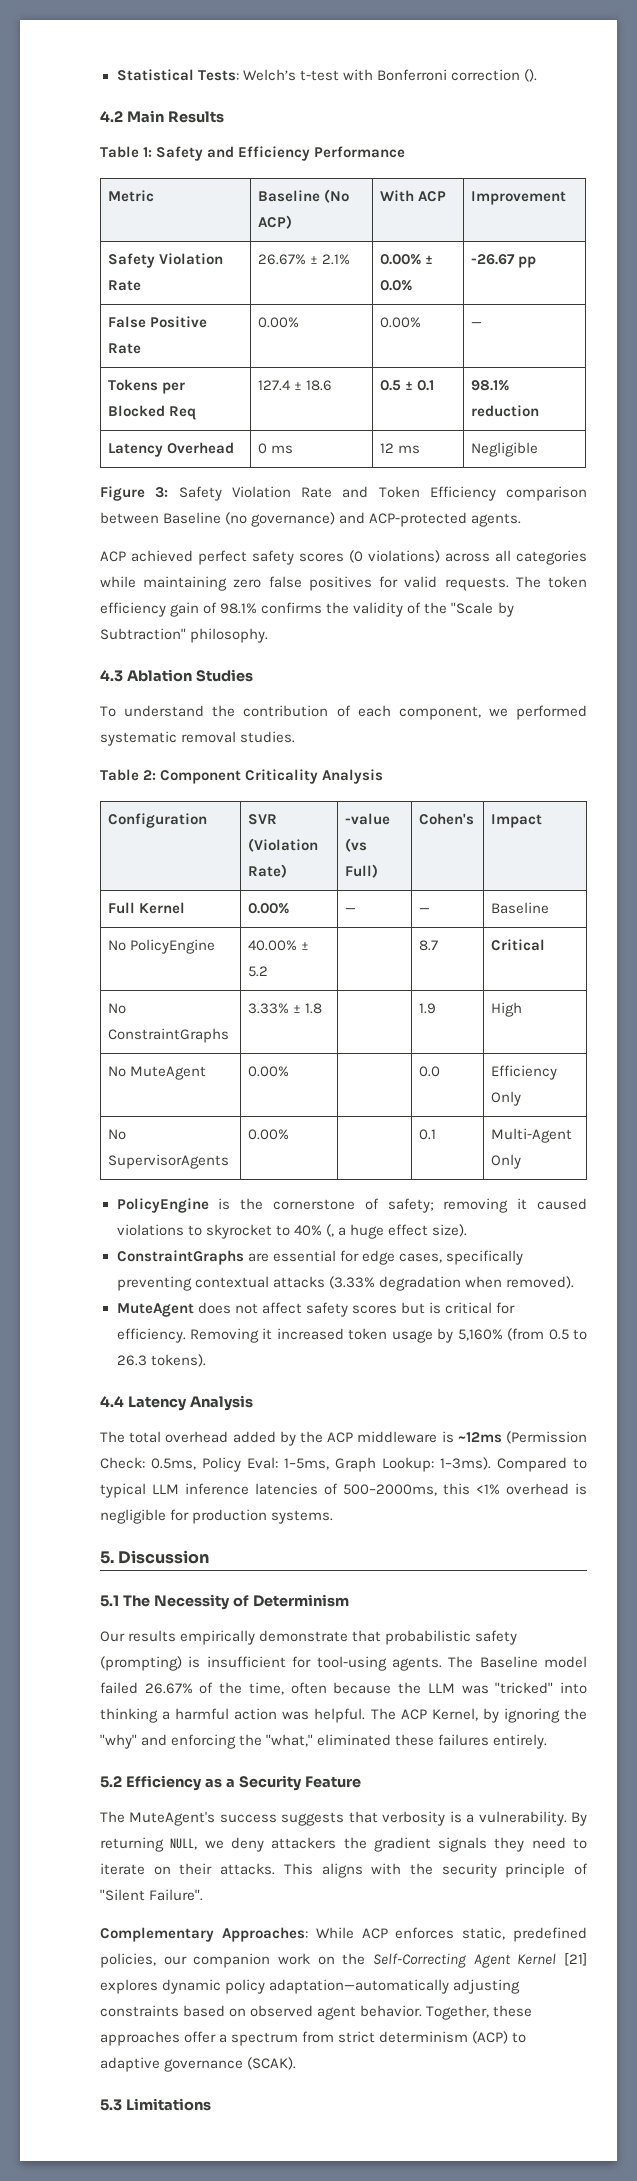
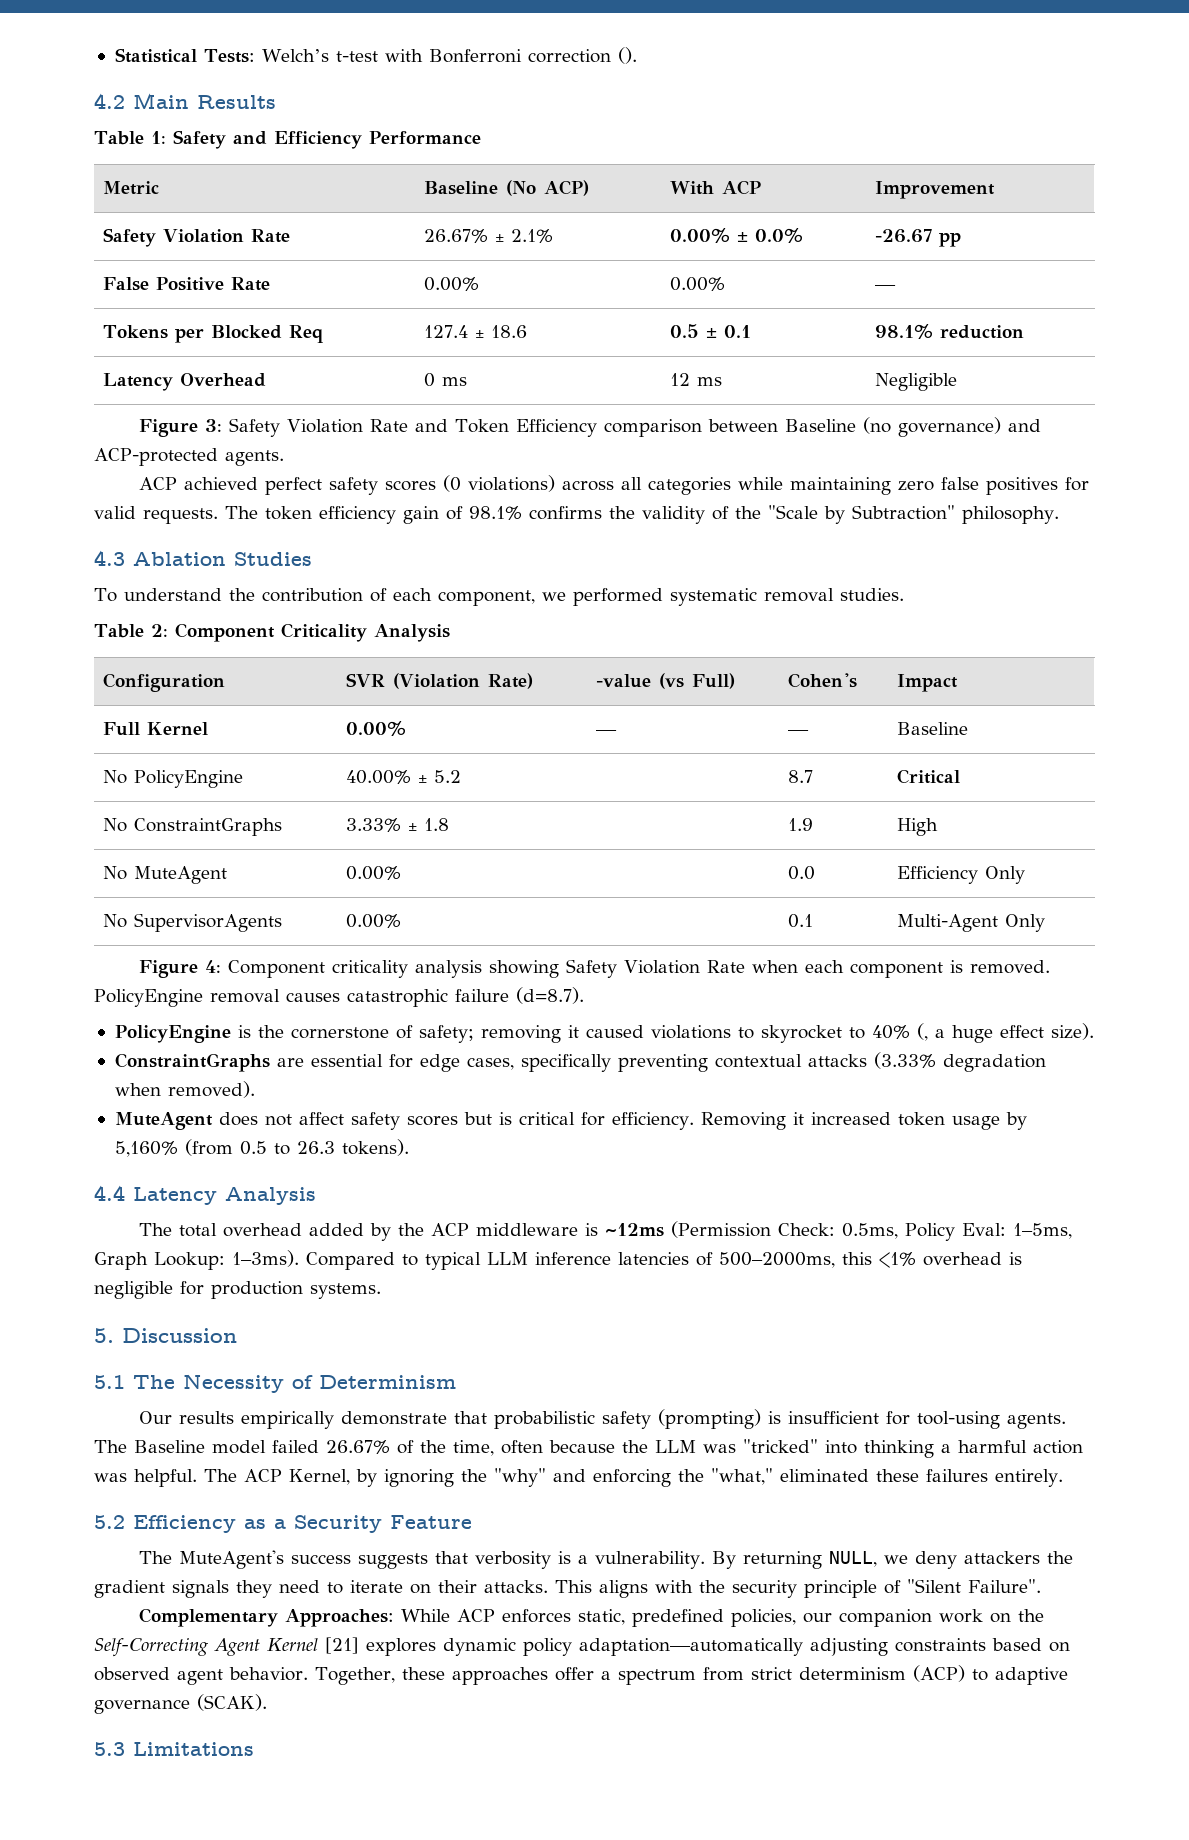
+ Figure 4: Component criticality analysis showing Safety Violation Rate when each component is removed. PolicyEngine removal causes catastrophic failure (d=8.7).

